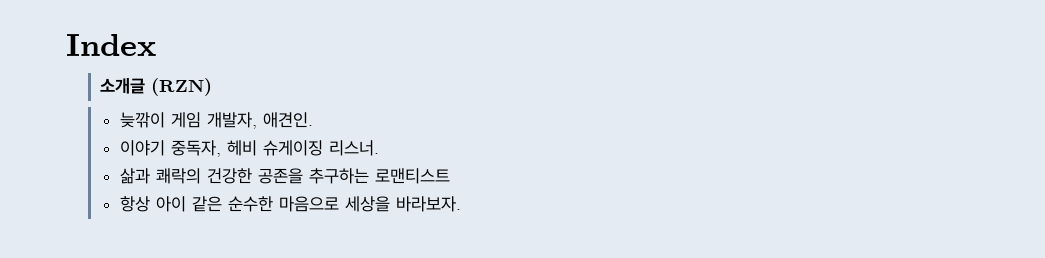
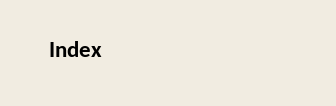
- 소개글 (RZN)
- 늦깎이 게임 개발자, 애견인.
- 이야기 중독자, 헤비 슈게이징 리스너.
- 삶과 쾌락의 건강한 공존을 추구하는 로맨티스트
- 항상 아이 같은 순수한 마음으로 세상을 바라보자.

